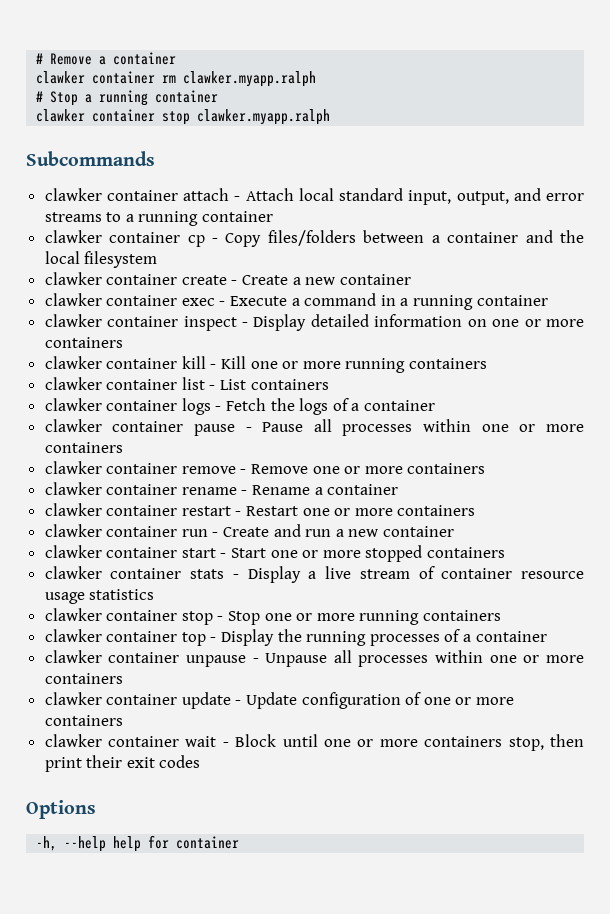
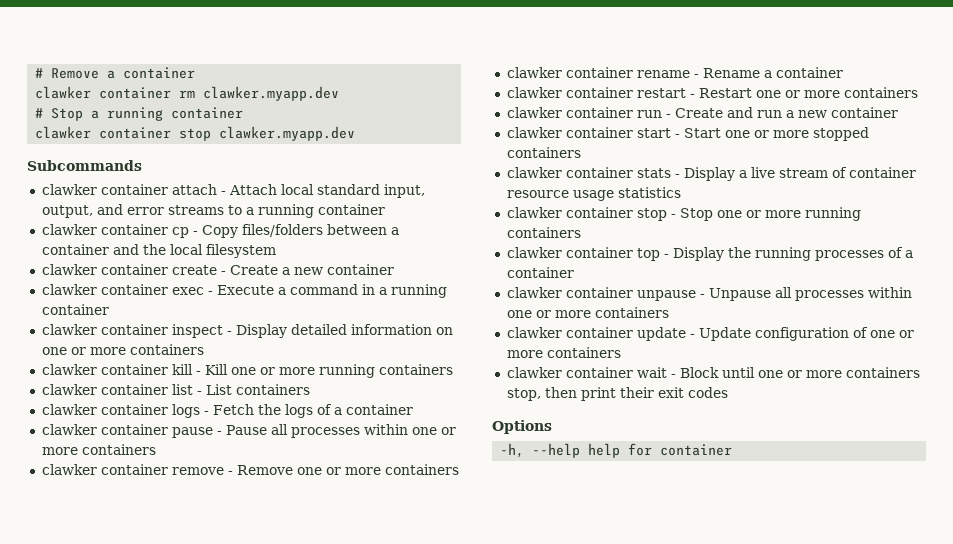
- clawker container rm clawker.myapp.ralph
+ clawker container rm clawker.myapp.dev
- clawker container stop clawker.myapp.ralph
+ clawker container stop clawker.myapp.dev

